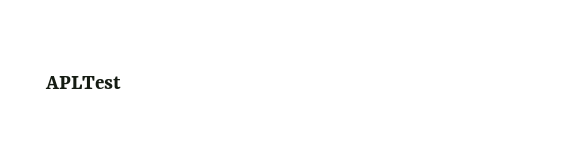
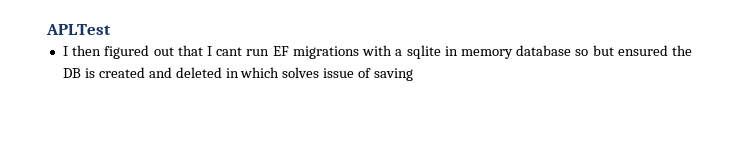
+ I then figured out that I cant run EF migrations with a sqlite in memory database so but ensured the DB is created and deleted in which solves issue of saving

